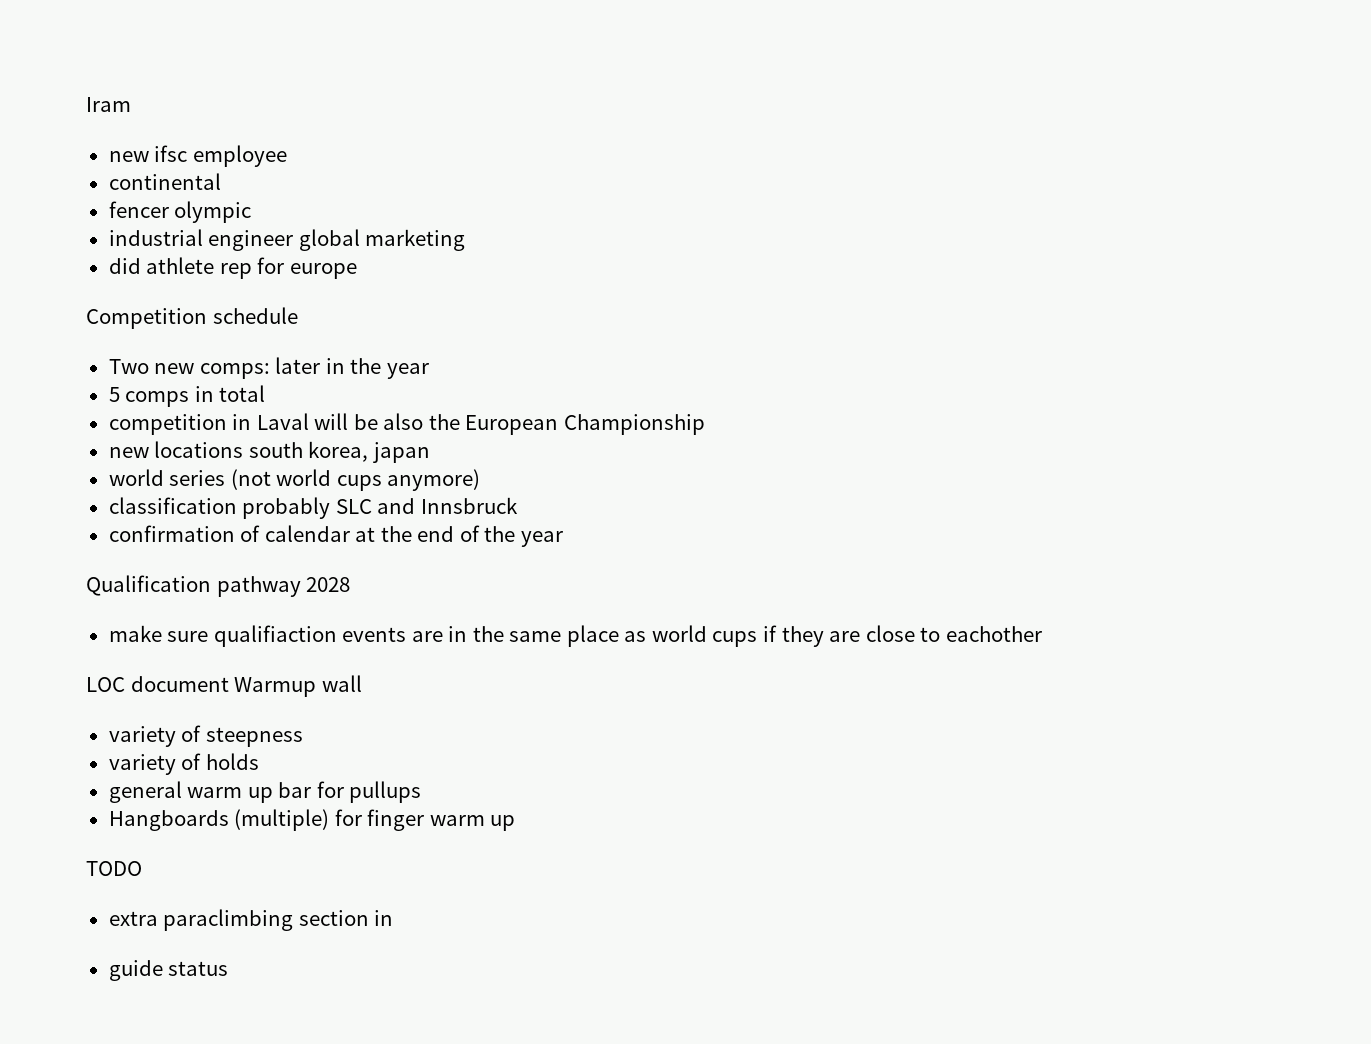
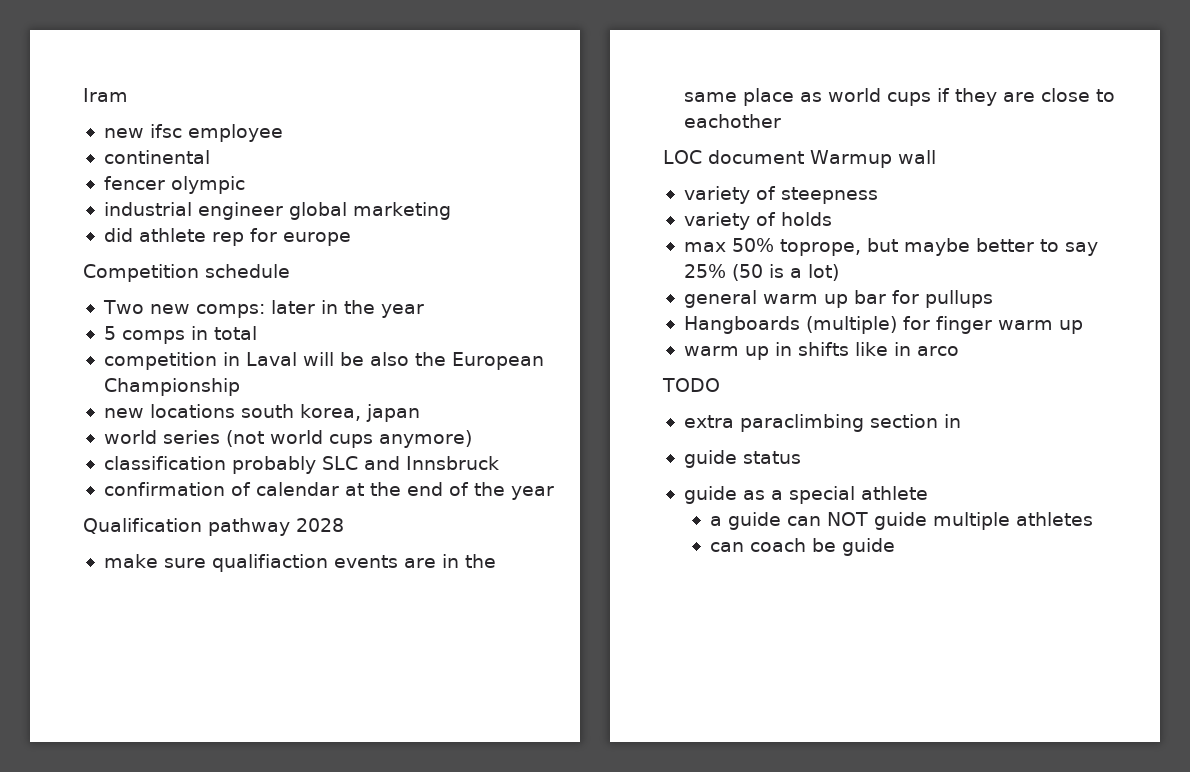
+ max 50% toprope, but maybe better to say 25% (50 is a lot)
+ warm up in shifts like in arco
+ guide as a special athlete
+ a guide can NOT guide multiple athletes
+ can coach be guide

